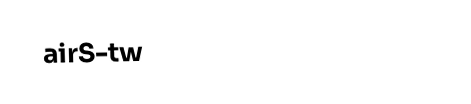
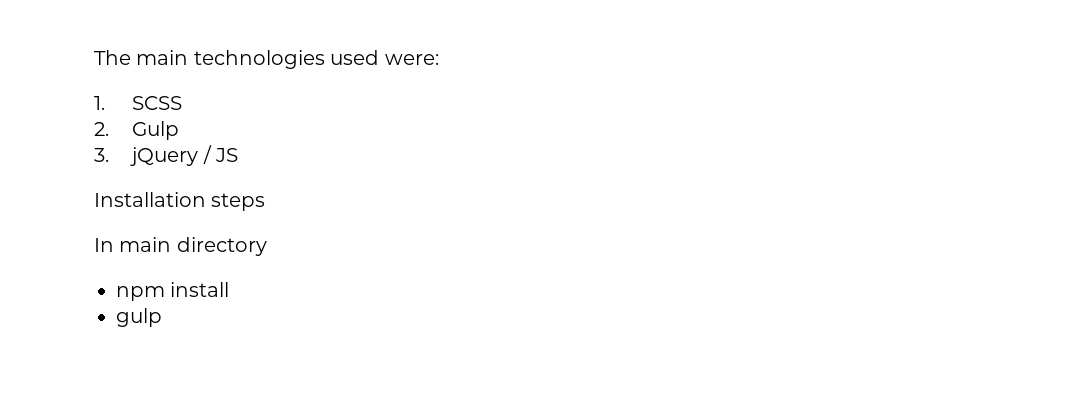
- airS-tw
+ The main technologies used were:
+ 1. SCSS
+ 2. Gulp
+ 3. jQuery / JS
+ Installation steps
+ In main directory
+ npm install
+ gulp

